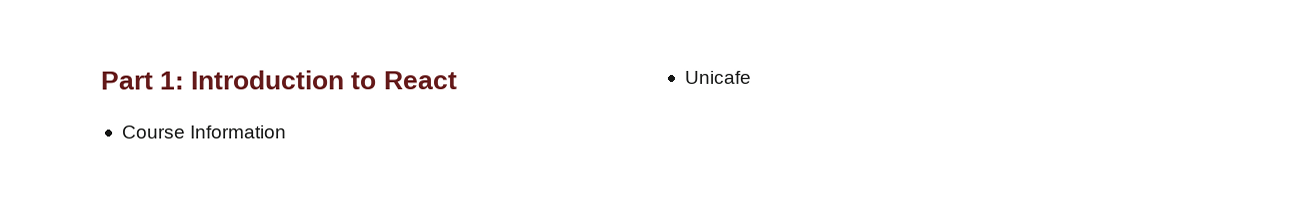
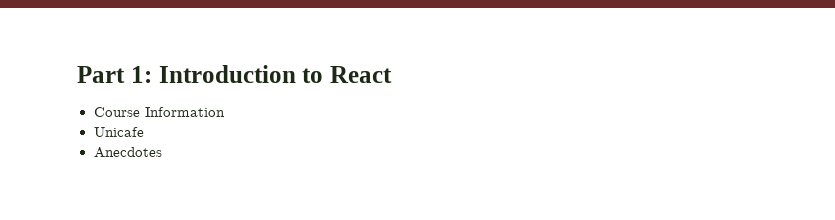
+ Anecdotes

